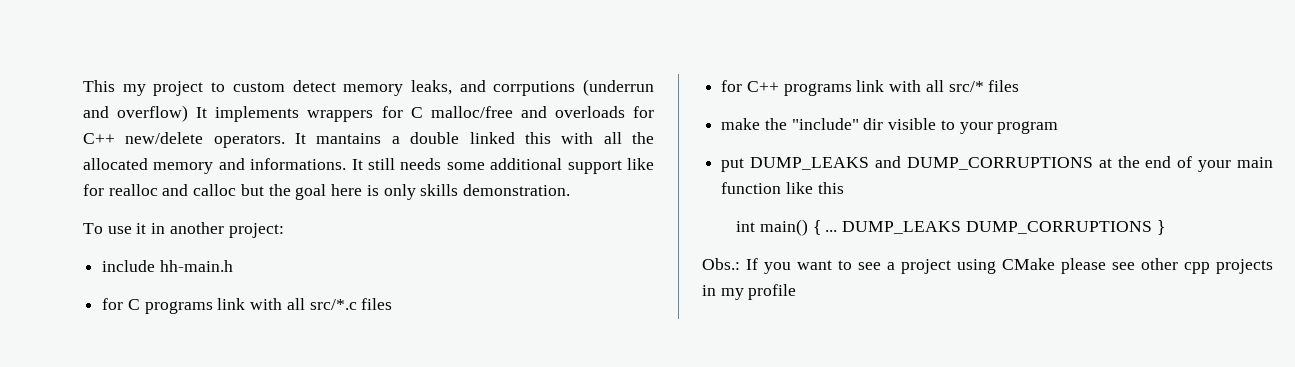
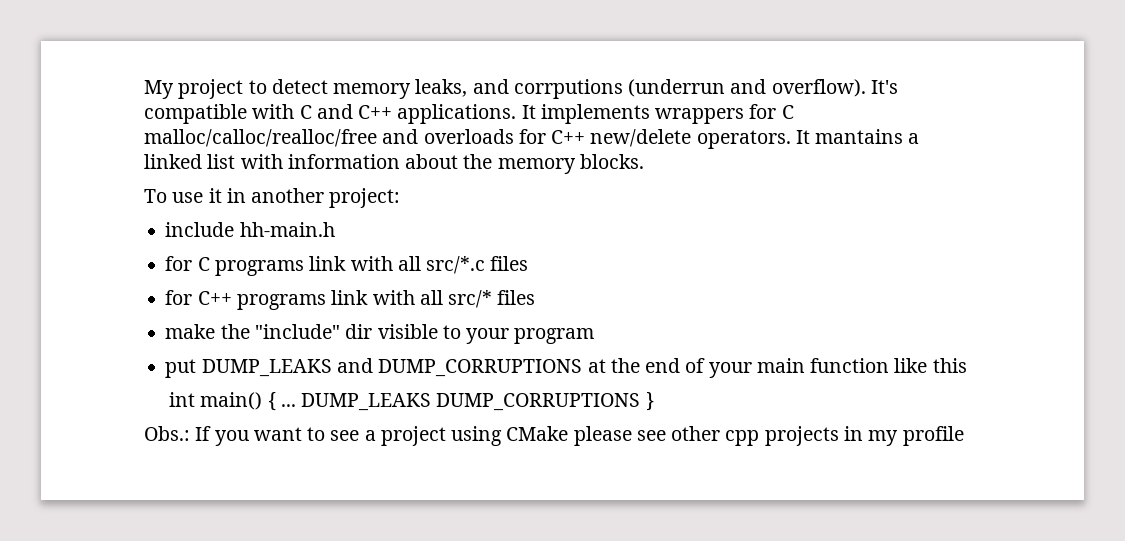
- This my project to custom detect memory leaks, and corrputions (underrun and overflow) It implements wrappers for C malloc/free and overloads for C++ new/delete operators.
+ My project to detect memory leaks, and corrputions (underrun and overflow). It's compatible with C and C++ applications. It implements wrappers for C malloc/calloc/realloc/free and overloads for C++ new/delete operators.
- It mantains a double linked this with all the allocated memory and informations. It still needs some additional support like for realloc and calloc but the goal here is only skills demonstration.
+ It mantains a linked list with information about the memory blocks.

